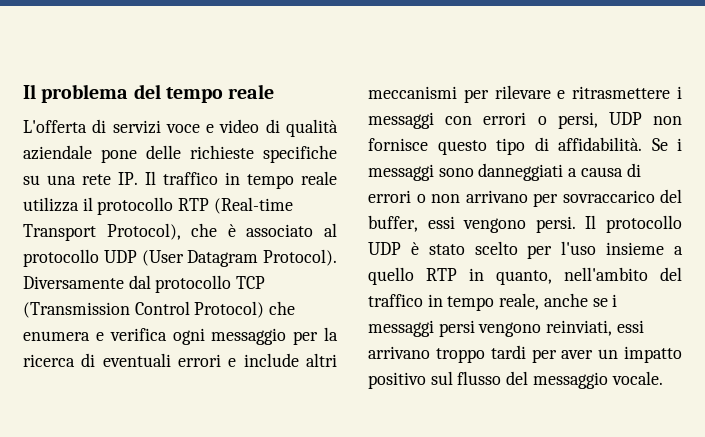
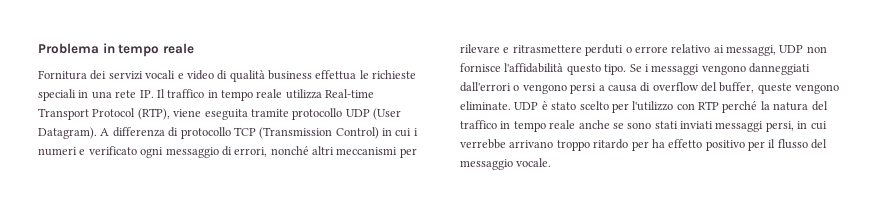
- Il problema del tempo reale
+ Problema in tempo reale
- L'offerta di servizi voce e video di qualità aziendale pone delle richieste specifiche su una rete IP. Il traffico in tempo reale utilizza il protocollo RTP (Real-time Transport Protocol), che è associato al protocollo UDP (User Datagram Protocol). Diversamente dal protocollo TCP (Transmission Control Protocol) che enumera e verifica ogni messaggio per la ricerca di eventuali errori e include altri meccanismi per rilevare e ritrasmettere i messaggi con errori o persi, UDP non fornisce questo tipo di affidabilità. Se i messaggi sono danneggiati a causa di errori o non arrivano per sovraccarico del buffer, essi vengono persi. Il protocollo UDP è stato scelto per l'uso insieme a quello RTP in quanto, nell'ambito del traffico in tempo reale, anche se i messaggi persi vengono reinviati, essi arrivano troppo tardi per aver un impatto positivo sul flusso del messaggio vocale.
+ Fornitura dei servizi vocali e video di qualità business effettua le richieste speciali in una rete IP. Il traffico in tempo reale utilizza Real-time Transport Protocol (RTP), viene eseguita tramite protocollo UDP (User Datagram). A differenza di protocollo TCP (Transmission Control) in cui i numeri e verificato ogni messaggio di errori, nonché altri meccanismi per rilevare e ritrasmettere perduti o errore relativo ai messaggi, UDP non fornisce l'affidabilità questo tipo. Se i messaggi vengono danneggiati dall'errori o vengono persi a causa di overflow del buffer, queste vengono eliminate. UDP è stato scelto per l'utilizzo con RTP perché la natura del traffico in tempo reale anche se sono stati inviati messaggi persi, in cui verrebbe arrivano troppo ritardo per ha effetto positivo per il flusso del messaggio vocale.

